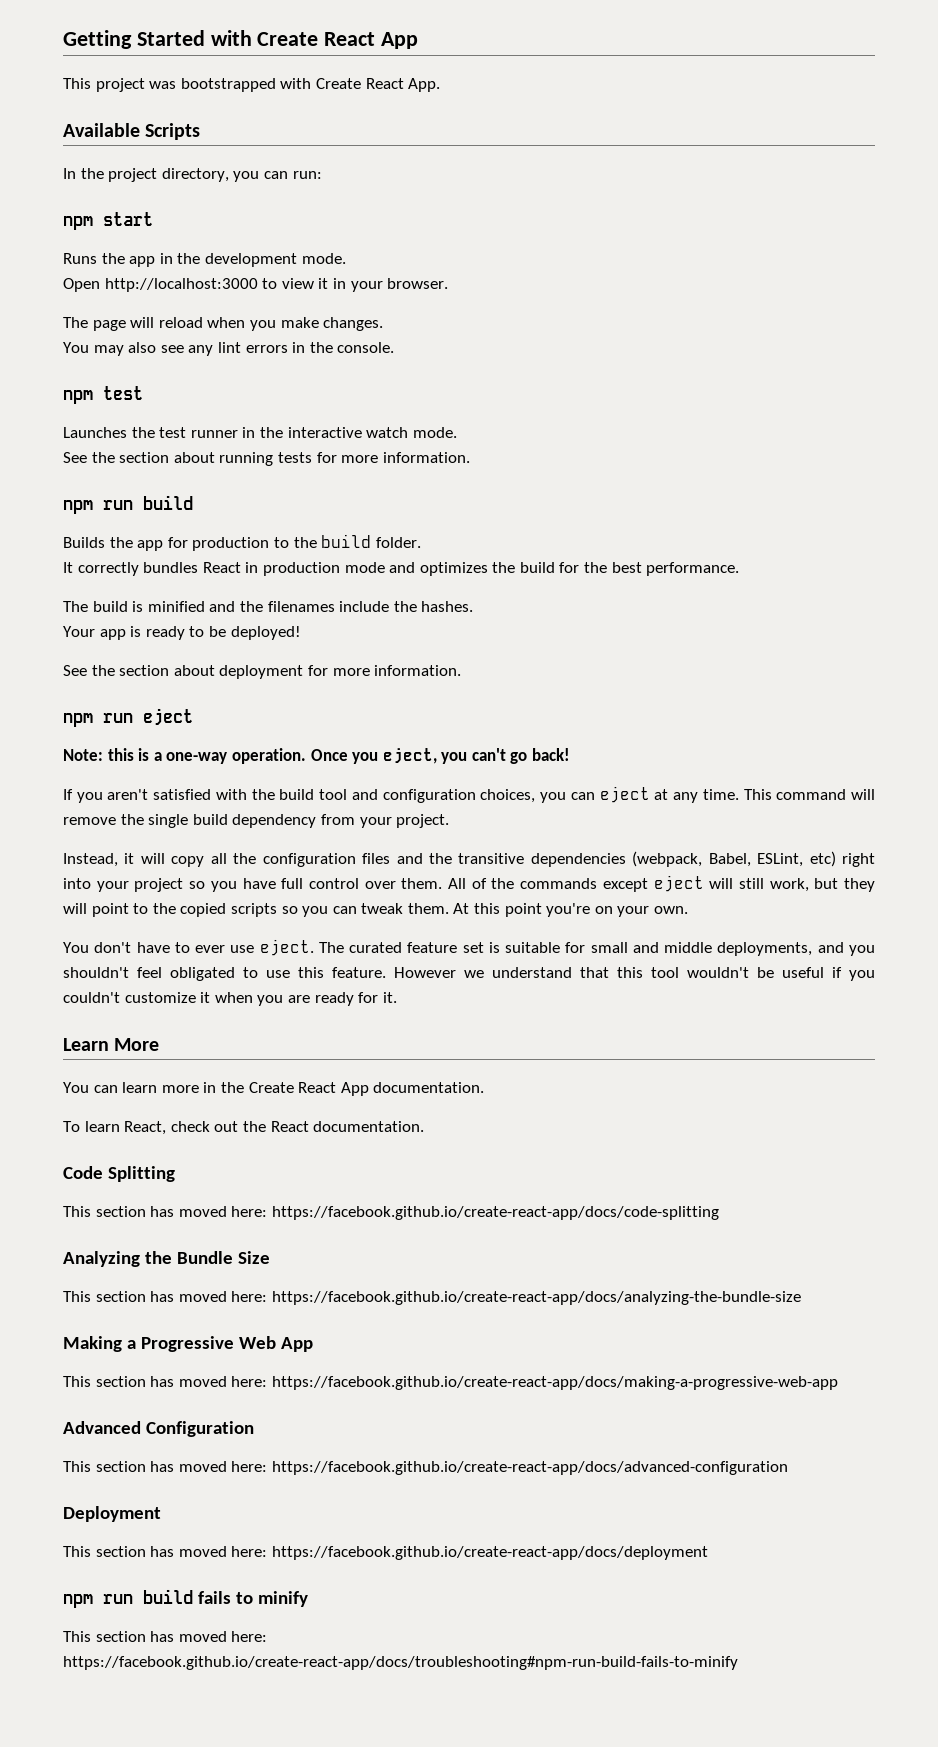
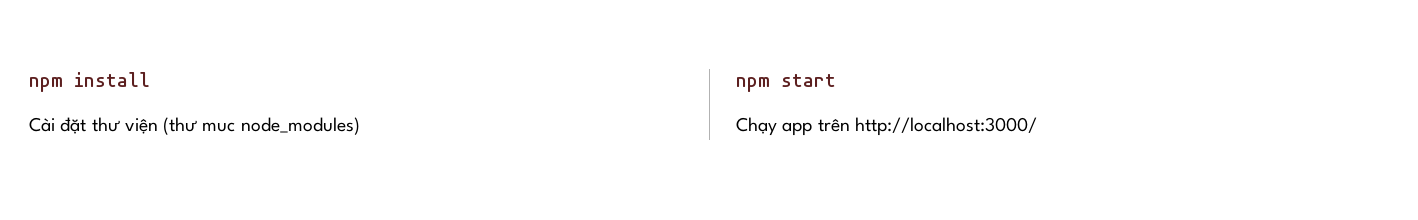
- Getting Started with Create React App
- This project was bootstrapped with Create React App.
- Available Scripts
- In the project directory, you can run:
+ npm install
+ Cài đặt thư viện (thư muc node_modules)
  npm start
- Runs the app in the development mode.
- Open http://localhost:3000 to view it in your browser.
- The page will reload when you make changes.
- You may also see any lint errors in the console.
- npm test
- Launches the test runner in the interactive watch mode.
- See the section about running tests for more information.
- npm run build
- Builds the app for production to the build folder.
- It correctly bundles React in production mode and optimizes the build for the best performance.
- The build is minified and the filenames include the hashes.
- Your app is ready to be deployed!
- See the section about deployment for more information.
- npm run eject
- Note: this is a one-way operation. Once you eject, you can't go back!
- If you aren't satisfied with the build tool and configuration choices, you can eject at any time. This command will remove the single build dependency from your project.
- Instead, it will copy all the configuration files and the transitive dependencies (webpack, Babel, ESLint, etc) right into your project so you have full control over them. All of the commands except eject will still work, but they will point to the copied scripts so you can tweak them. At this point you're on your own.
- You don't have to ever use eject. The curated feature set is suitable for small and middle deployments, and you shouldn't feel obligated to use this feature. However we understand that this tool wouldn't be useful if you couldn't customize it when you are ready for it.
- Learn More
- You can learn more in the Create React App documentation.
- To learn React, check out the React documentation.
- Code Splitting
- This section has moved here: https://facebook.github.io/create-react-app/docs/code-splitting
- Analyzing the Bundle Size
- This section has moved here: https://facebook.github.io/create-react-app/docs/analyzing-the-bundle-size
- Making a Progressive Web App
- This section has moved here: https://facebook.github.io/create-react-app/docs/making-a-progressive-web-app
- Advanced Configuration
- This section has moved here: https://facebook.github.io/create-react-app/docs/advanced-configuration
- Deployment
- This section has moved here: https://facebook.github.io/create-react-app/docs/deployment
- npm run build fails to minify
- This section has moved here: https://facebook.github.io/create-react-app/docs/troubleshooting#npm-run-build-fails-to-minify
+ Chạy app trên http://localhost:3000/

